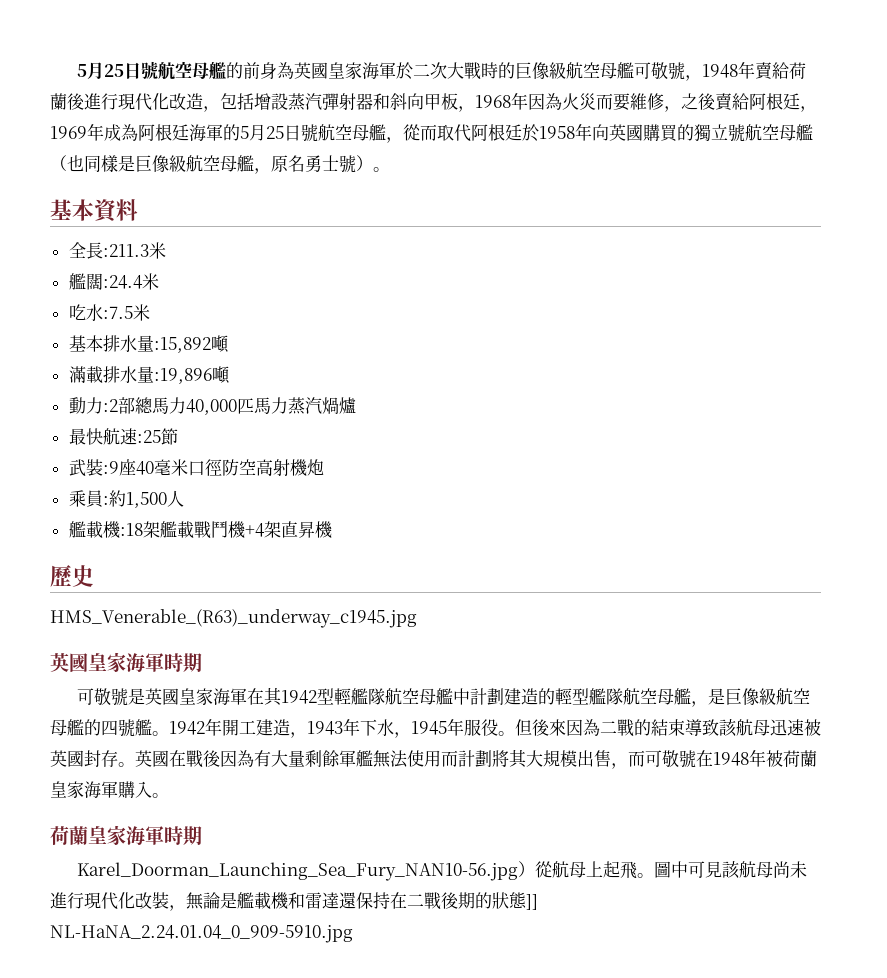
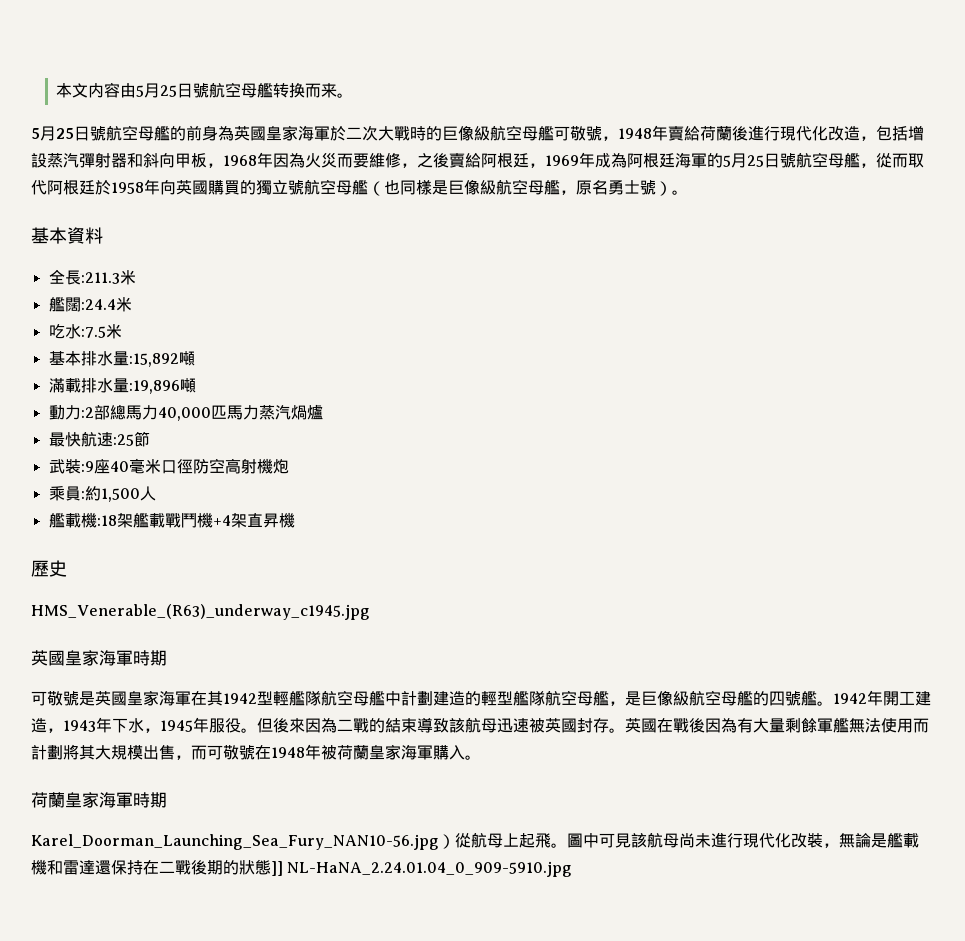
+ 本文内容由5月25日號航空母艦转换而来。

